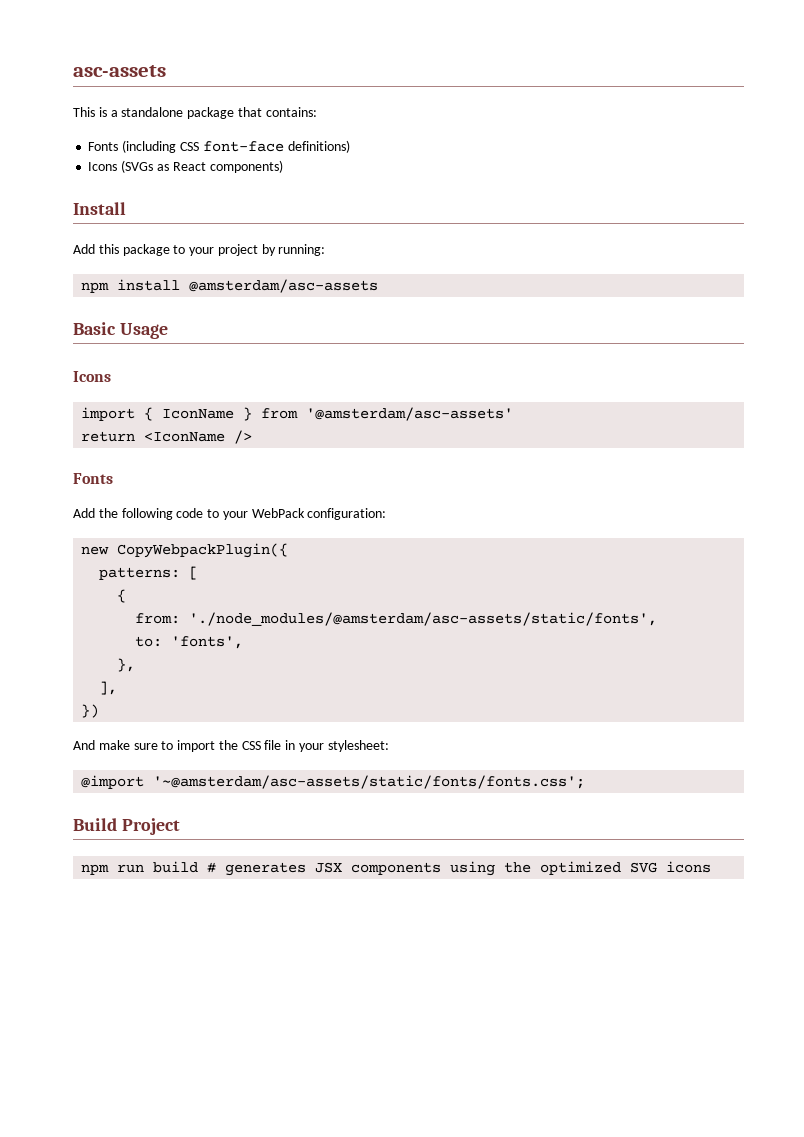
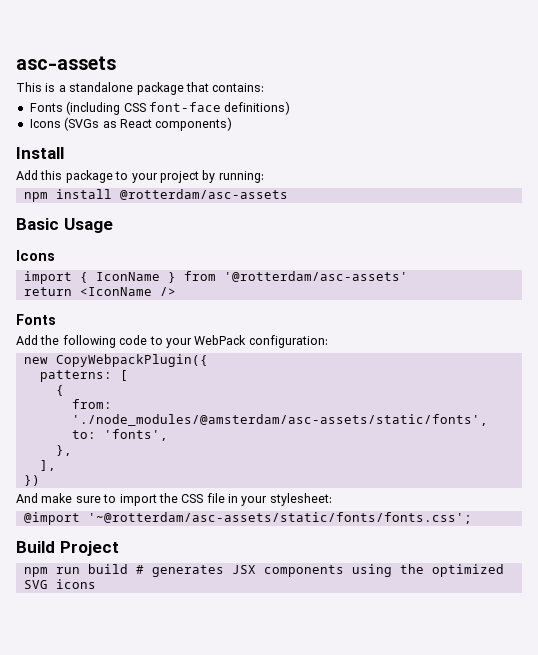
- npm install @amsterdam/asc-assets
+ npm install @rotterdam/asc-assets
- import { IconName } from '@amsterdam/asc-assets'
+ import { IconName } from '@rotterdam/asc-assets'
- @import '~@amsterdam/asc-assets/static/fonts/fonts.css';
+ @import '~@rotterdam/asc-assets/static/fonts/fonts.css';

